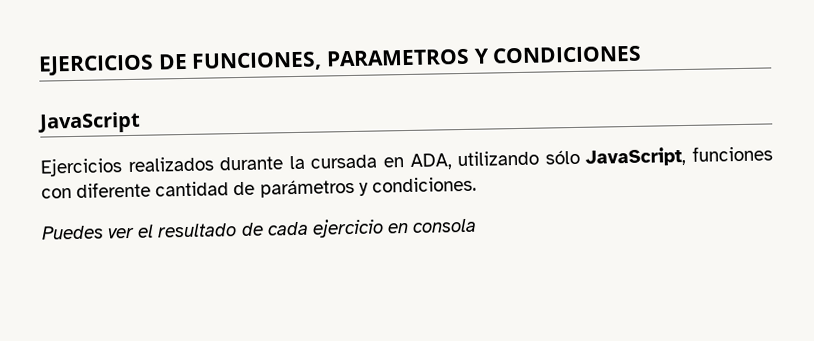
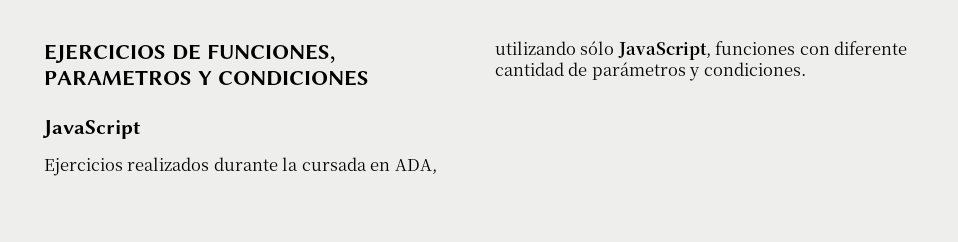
- Puedes ver el resultado de cada ejercicio en consola

